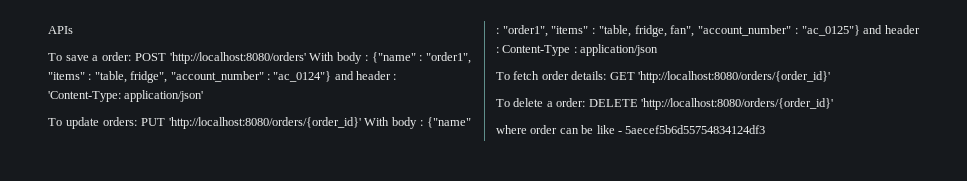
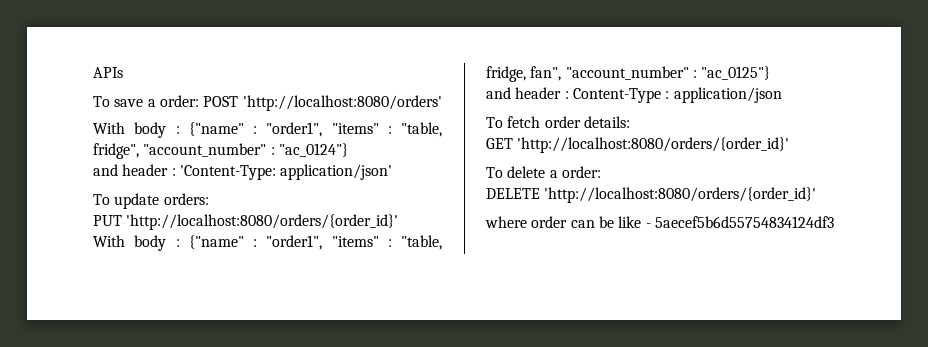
- To save a order: POST 'http://localhost:8080/orders' With body : {"name" : "order1", "items" : "table, fridge", "account_number" : "ac_0124"} and header : 'Content-Type: application/json'
+ To save a order: POST 'http://localhost:8080/orders'
+ With body : {"name" : "order1", "items" : "table, fridge", "account_number" : "ac_0124"}
+ and header : 'Content-Type: application/json'
- To update orders: PUT 'http://localhost:8080/orders/{order_id}' With body : {"name" : "order1", "items" : "table, fridge, fan", "account_number" : "ac_0125"} and header : Content-Type : application/json
+ To update orders:
+ PUT 'http://localhost:8080/orders/{order_id}'
+ With body : {"name" : "order1", "items" : "table, fridge, fan", "account_number" : "ac_0125"}
+ and header : Content-Type : application/json
- To fetch order details: GET 'http://localhost:8080/orders/{order_id}'
+ To fetch order details:
+ GET 'http://localhost:8080/orders/{order_id}'
- To delete a order: DELETE 'http://localhost:8080/orders/{order_id}'
+ To delete a order:
+ DELETE 'http://localhost:8080/orders/{order_id}'

